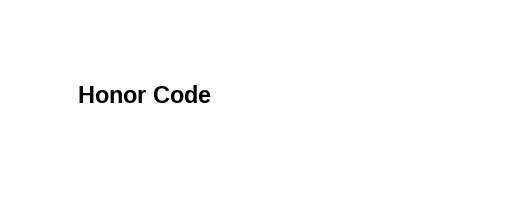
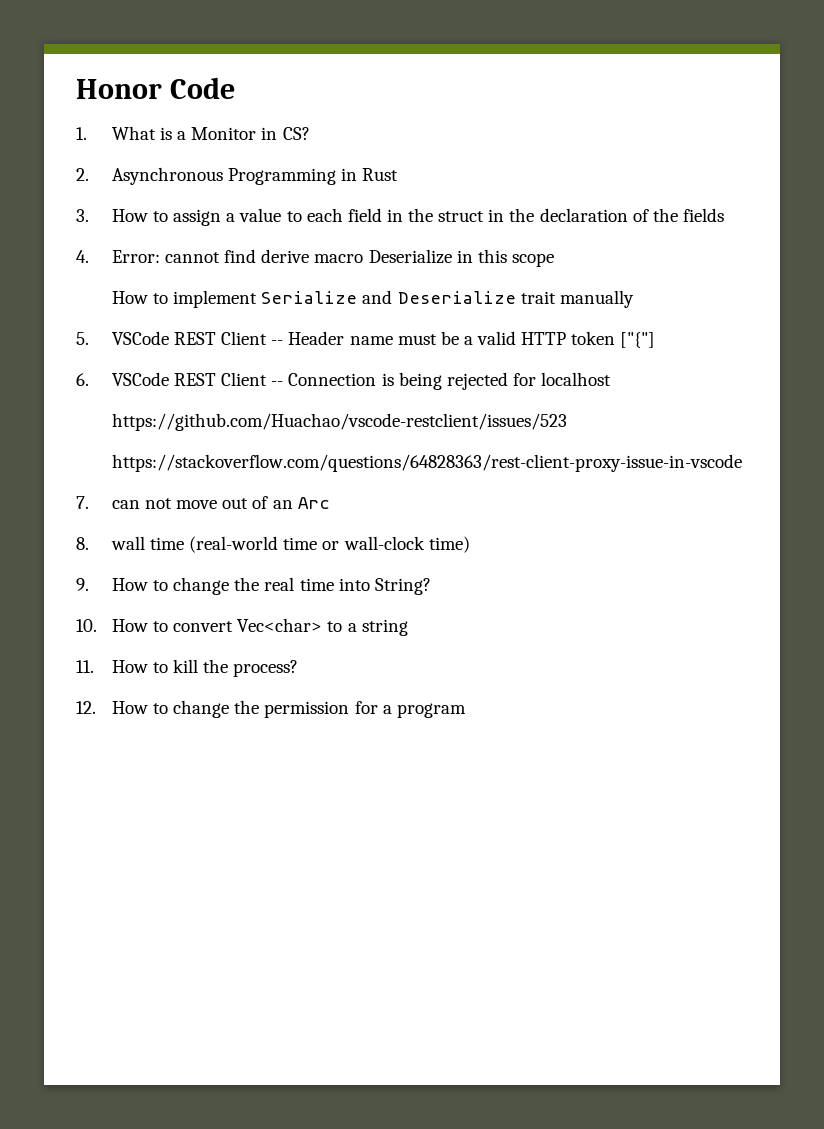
+ 1. What is a Monitor in CS?
+ 2. Asynchronous Programming in Rust
+ 3. How to assign a value to each field in the struct in the declaration of the fields
+ 4. Error: cannot find derive macro Deserialize in this scope
+ How to implement Serialize and Deserialize trait manually
+ 5. VSCode REST Client -- Header name must be a valid HTTP token ["{"]
+ 6. VSCode REST Client -- Connection is being rejected for localhost
+ https://github.com/Huachao/vscode-restclient/issues/523
+ https://stackoverflow.com/questions/64828363/rest-client-proxy-issue-in-vscode
+ 7. can not move out of an Arc
+ 8. wall time (real-world time or wall-clock time)
+ 9. How to change the real time into String?
+ 10. How to convert Vec<char> to a string
+ 11. How to kill the process?
+ 12. How to change the permission for a program

